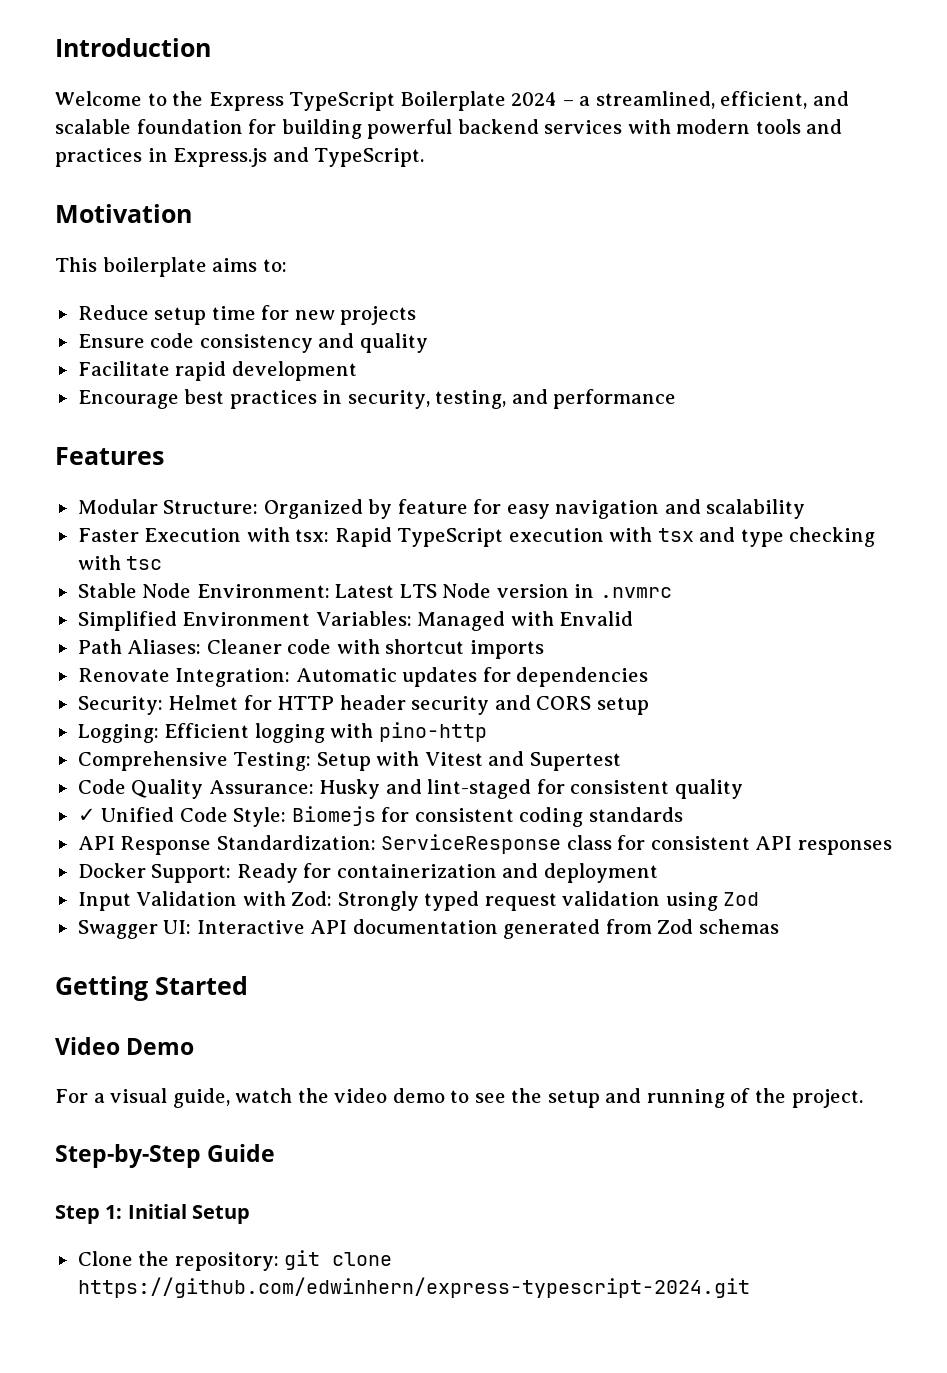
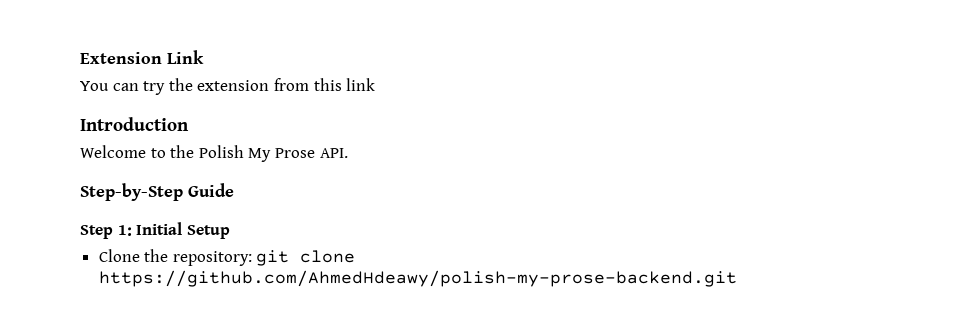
+ Extension Link
+ You can try the extension from this link
  Introduction
- Welcome to the Express TypeScript Boilerplate 2024 – a streamlined, efficient, and scalable foundation for building powerful backend services with modern tools and practices in Express.js and TypeScript.
- Motivation
- This boilerplate aims to:
- Reduce setup time for new projects
- Ensure code consistency and quality
- Facilitate rapid development
- Encourage best practices in security, testing, and performance
- Features
- Modular Structure: Organized by feature for easy navigation and scalability
- Faster Execution with tsx: Rapid TypeScript execution with tsx and type checking with tsc
- Stable Node Environment: Latest LTS Node version in .nvmrc
- Simplified Environment Variables: Managed with Envalid
- Path Aliases: Cleaner code with shortcut imports
- Renovate Integration: Automatic updates for dependencies
- Security: Helmet for HTTP header security and CORS setup
- Logging: Efficient logging with pino-http
- Comprehensive Testing: Setup with Vitest and Supertest
- Code Quality Assurance: Husky and lint-staged for consistent quality
- ✓ Unified Code Style: Biomejs for consistent coding standards
- API Response Standardization: ServiceResponse class for consistent API responses
- Docker Support: Ready for containerization and deployment
- Input Validation with Zod: Strongly typed request validation using Zod
- Swagger UI: Interactive API documentation generated from Zod schemas
- Getting Started
- Video Demo
- For a visual guide, watch the video demo to see the setup and running of the project.
+ Welcome to the Polish My Prose API.
- Clone the repository: git clone https://github.com/edwinhern/express-typescript-2024.git
+ Clone the repository: git clone https://github.com/AhmedHdeawy/polish-my-prose-backend.git

